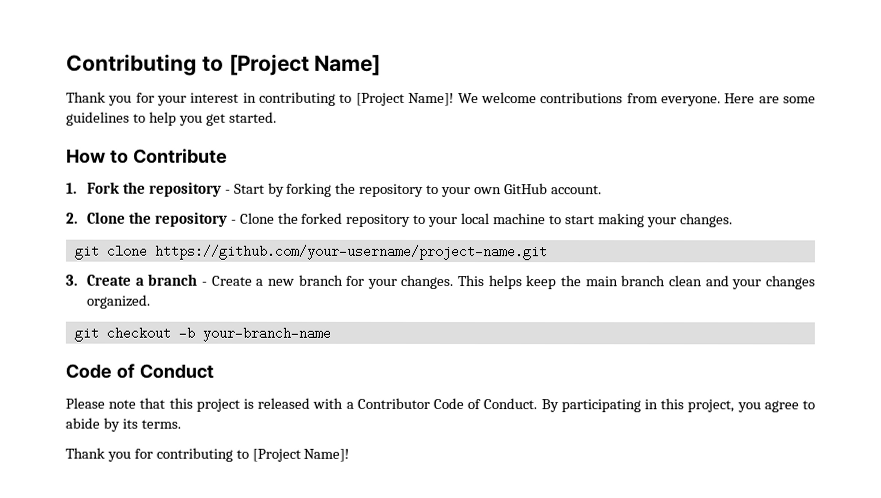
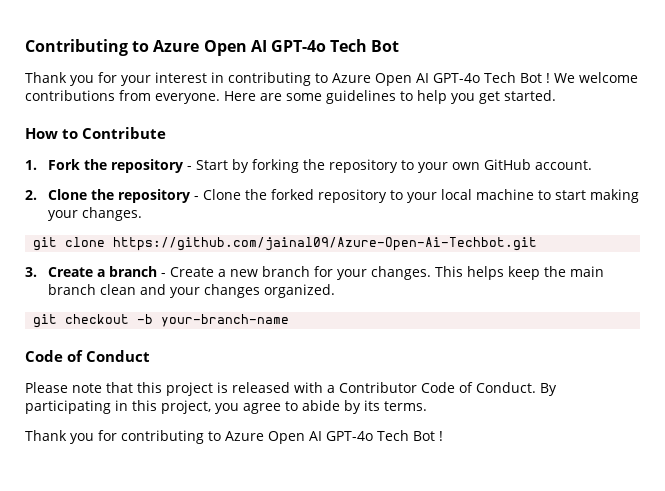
- Contributing to [Project Name]
+ Contributing to Azure Open AI GPT-4o Tech Bot
- Thank you for your interest in contributing to [Project Name]!
+ Thank you for your interest in contributing to Azure Open AI GPT-4o Tech Bot !
- git clone https://github.com/your-username/project-name.git
+ git clone https://github.com/jainal09/Azure-Open-Ai-Techbot.git
- Thank you for contributing to [Project Name]!
+ Thank you for contributing to Azure Open AI GPT-4o Tech Bot !

